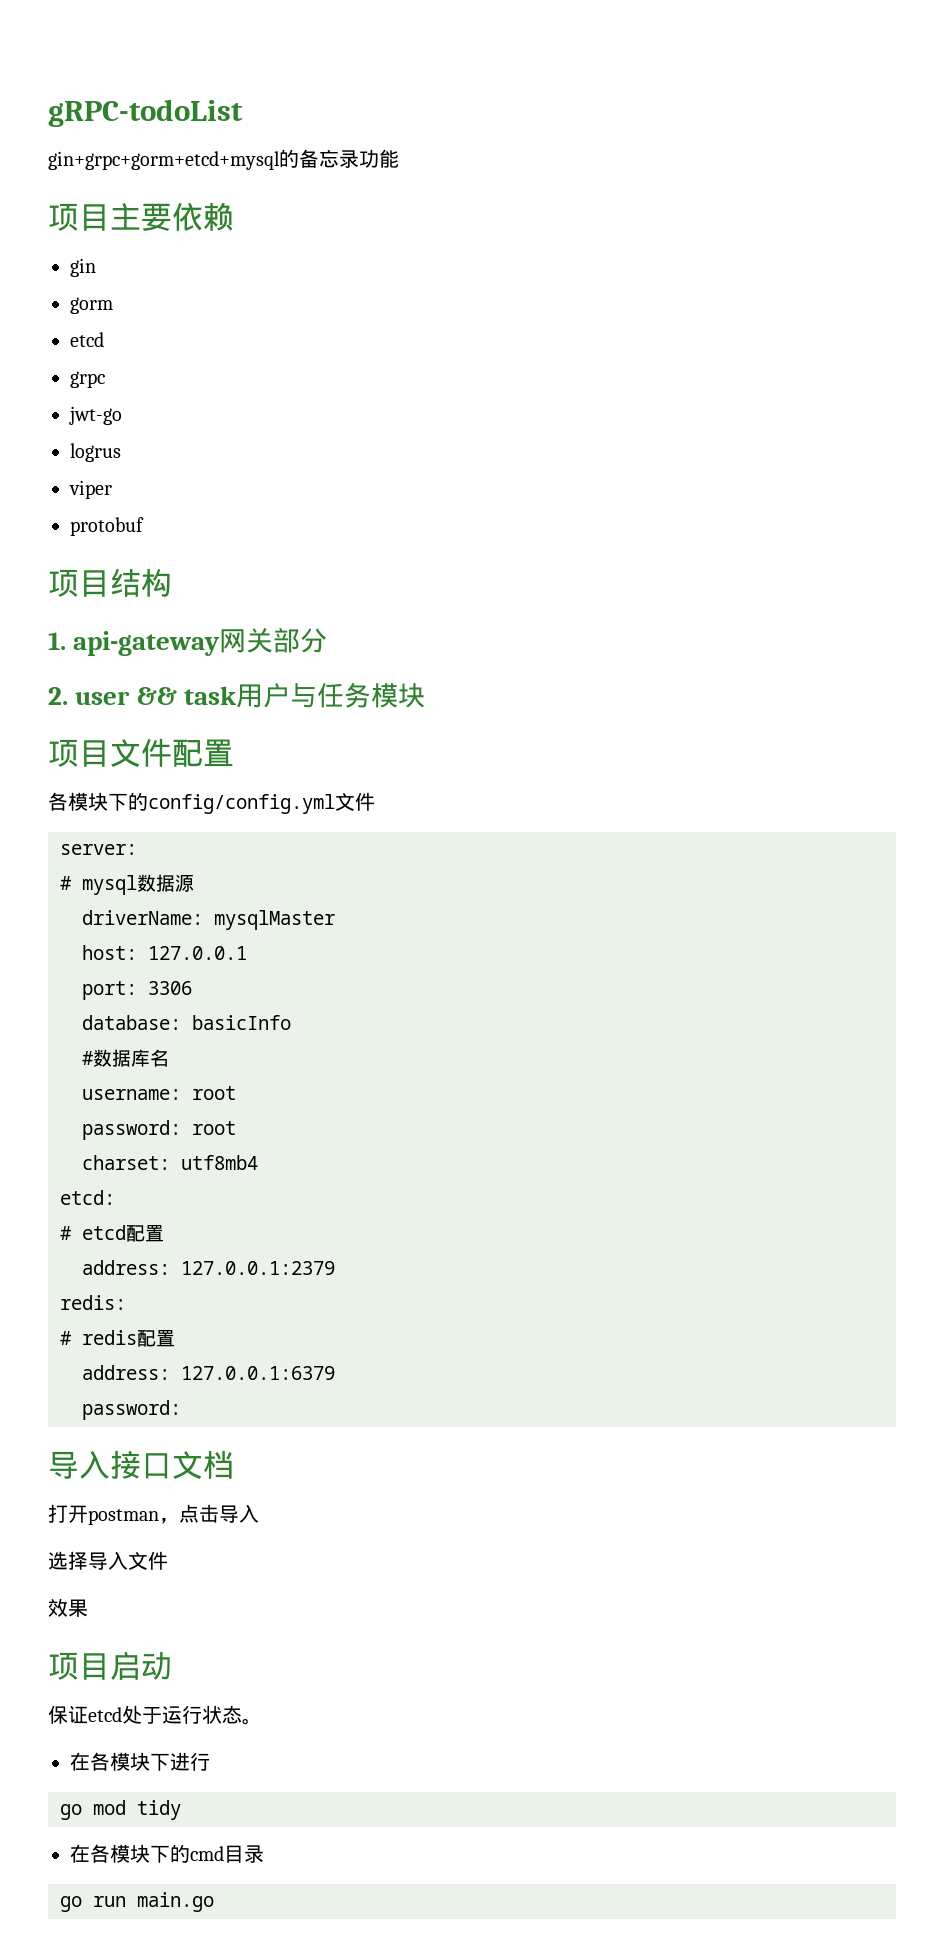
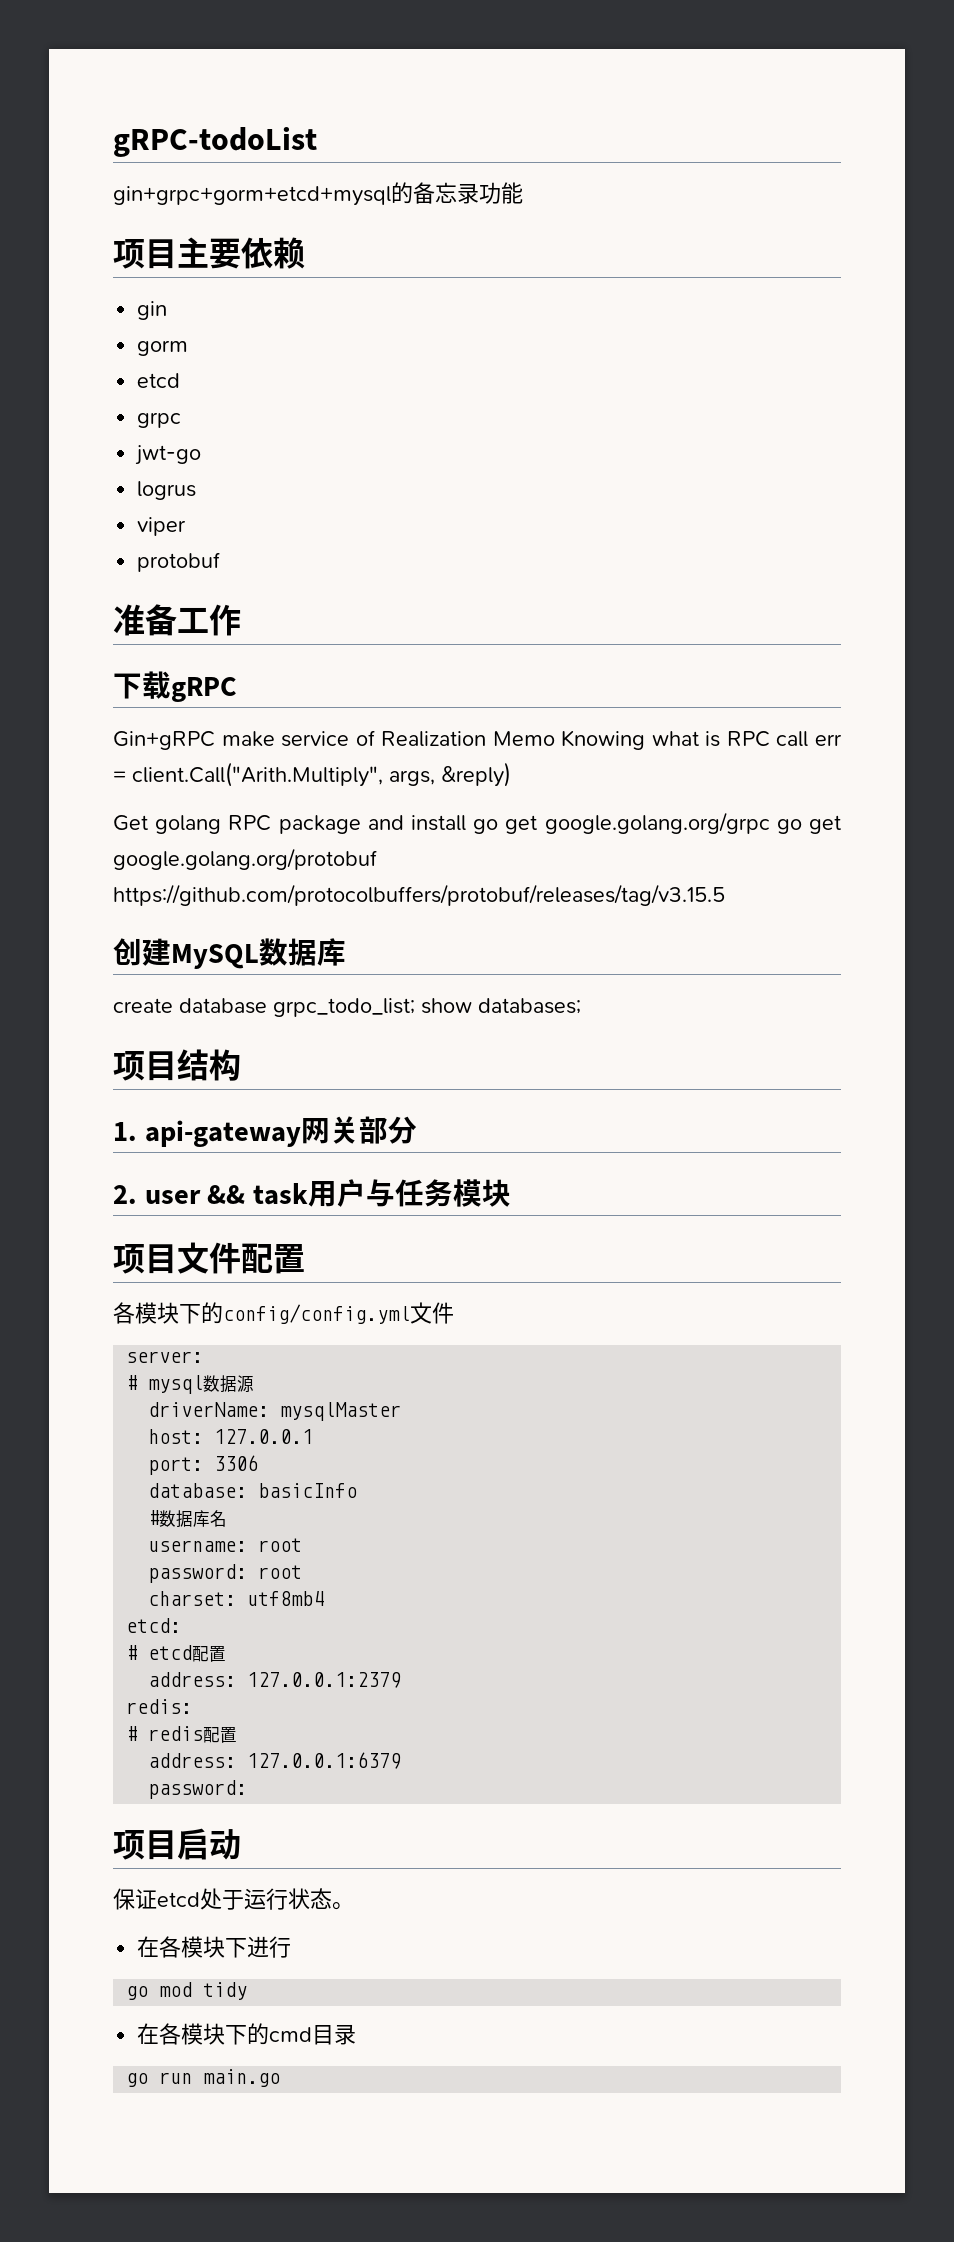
+ 准备工作
+ 下载gRPC
+ Gin+gRPC make service of Realization Memo Knowing what is RPC call err = client.Call("Arith.Multiply", args, &reply)
+ Get golang RPC package and install go get google.golang.org/grpc go get google.golang.org/protobuf https://github.com/protocolbuffers/protobuf/releases/tag/v3.15.5
+ 创建MySQL数据库
+ create database grpc_todo_list; show databases;
- 导入接口文档
- 打开postman，点击导入
- 选择导入文件
- 效果

